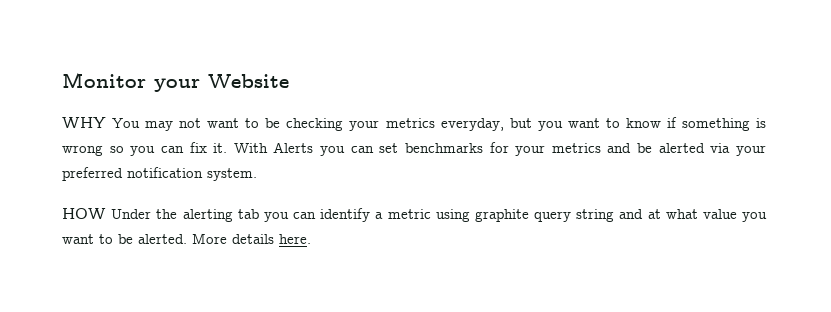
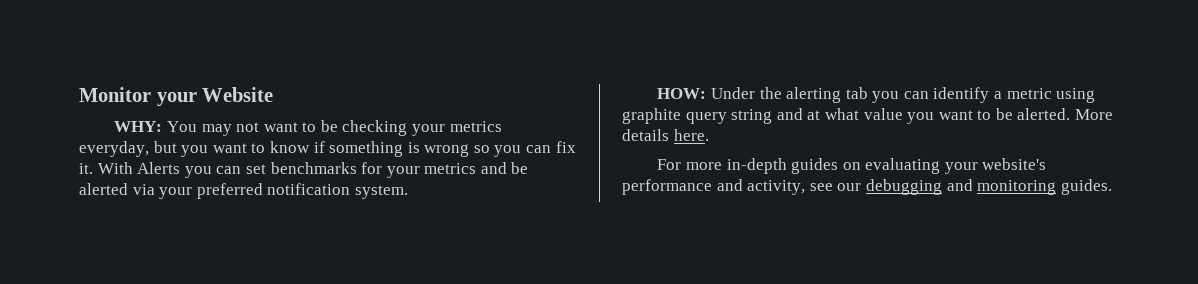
- WHY You may not want to be checking your metrics everyday, but you want to know if something is wrong so you can fix it.
+ WHY: You may not want to be checking your metrics everyday, but you want to know if something is wrong so you can fix it.
- HOW Under the alerting tab you can identify a metric using graphite query string and at what value you want to be alerted.
+ HOW: Under the alerting tab you can identify a metric using graphite query string and at what value you want to be alerted.
+ For more in-depth guides on evaluating your website's performance and activity, see our debugging and monitoring guides.

